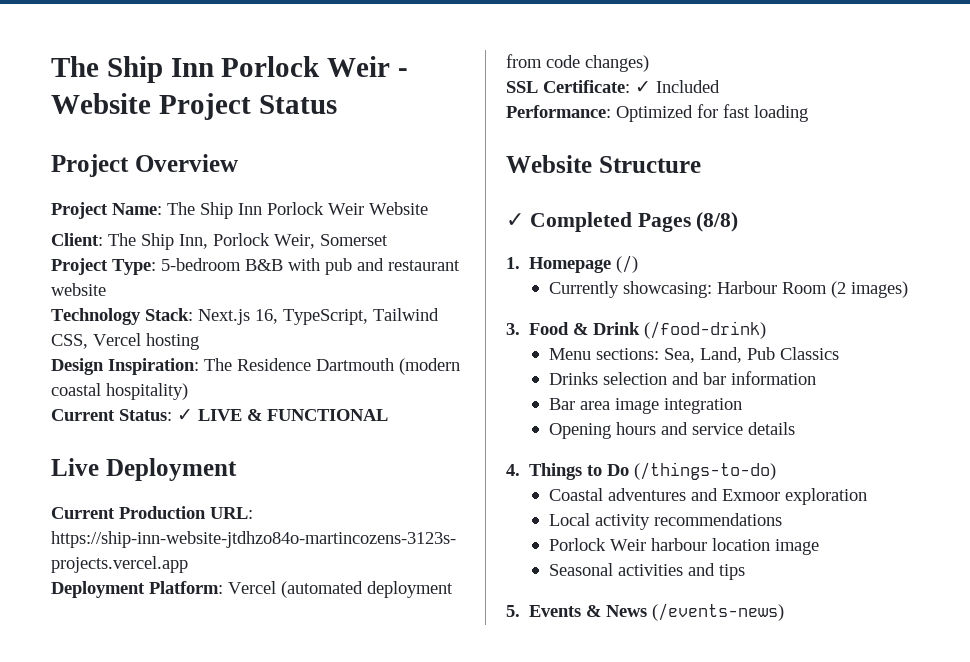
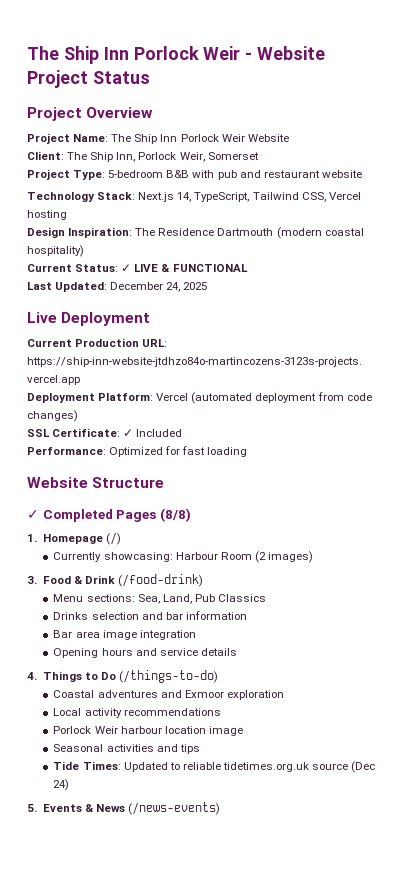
- Technology Stack: Next.js 16, TypeScript, Tailwind CSS, Vercel hosting
+ Technology Stack: Next.js 14, TypeScript, Tailwind CSS, Vercel hosting
+ Last Updated: December 24, 2025
+ Tide Times: Updated to reliable tidetimes.org.uk source (Dec 24)
- 5. Events & News (/events-news)
+ 5. Events & News (/news-events)

